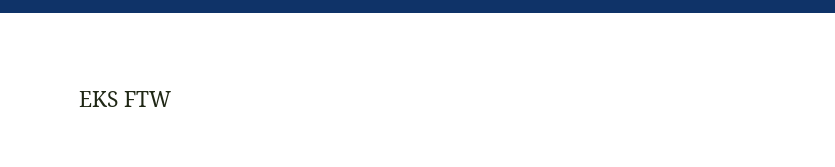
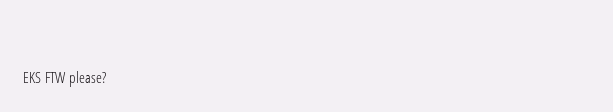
- EKS FTW
+ EKS FTW please?

